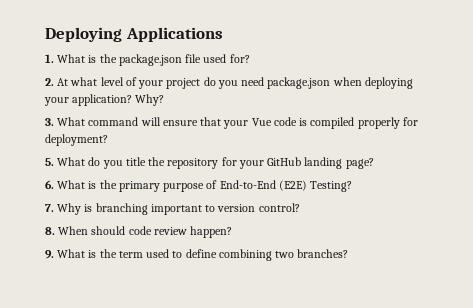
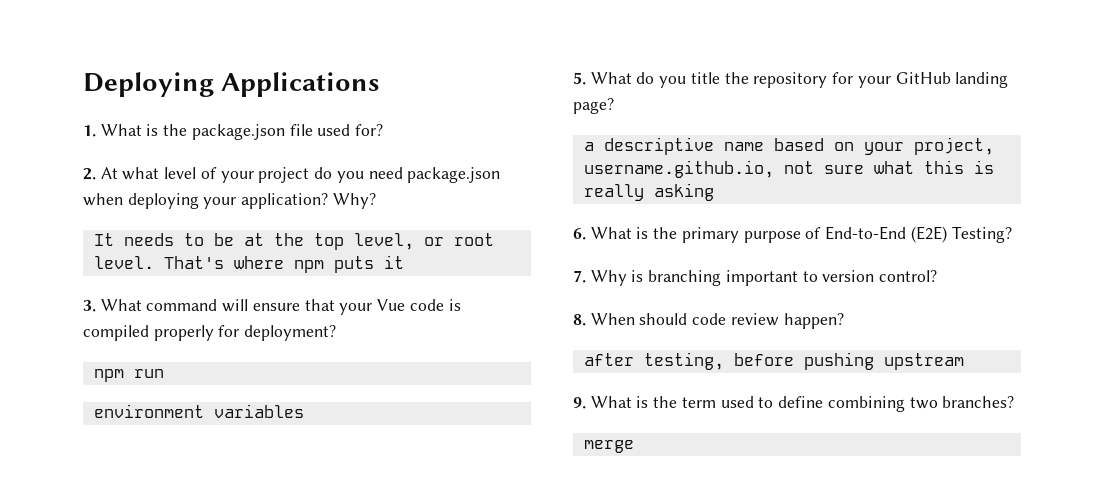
+ It needs to be at the top level, or root level. That's where npm puts it
+ npm run
+ environment variables
+ a descriptive name based on your project, username.github.io, not sure what this is really asking
+ after testing, before pushing upstream
+ merge

